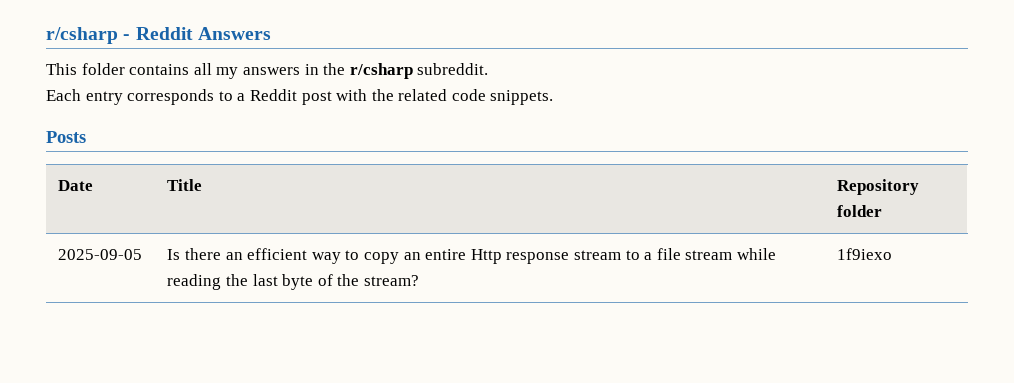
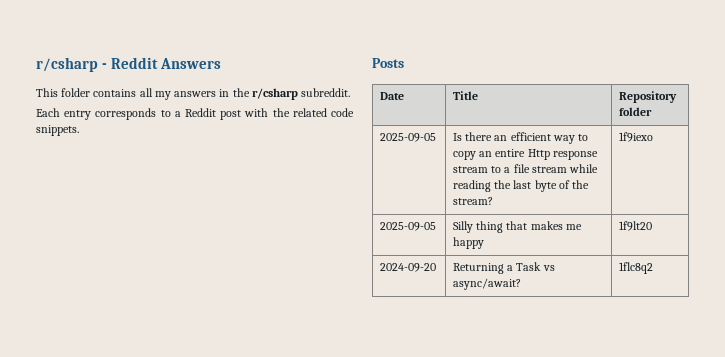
+ 2025-09-05 | Silly thing that makes me happy | 1f9lt20
+ 2024-09-20 | Returning a Task vs async/await? | 1flc8q2

